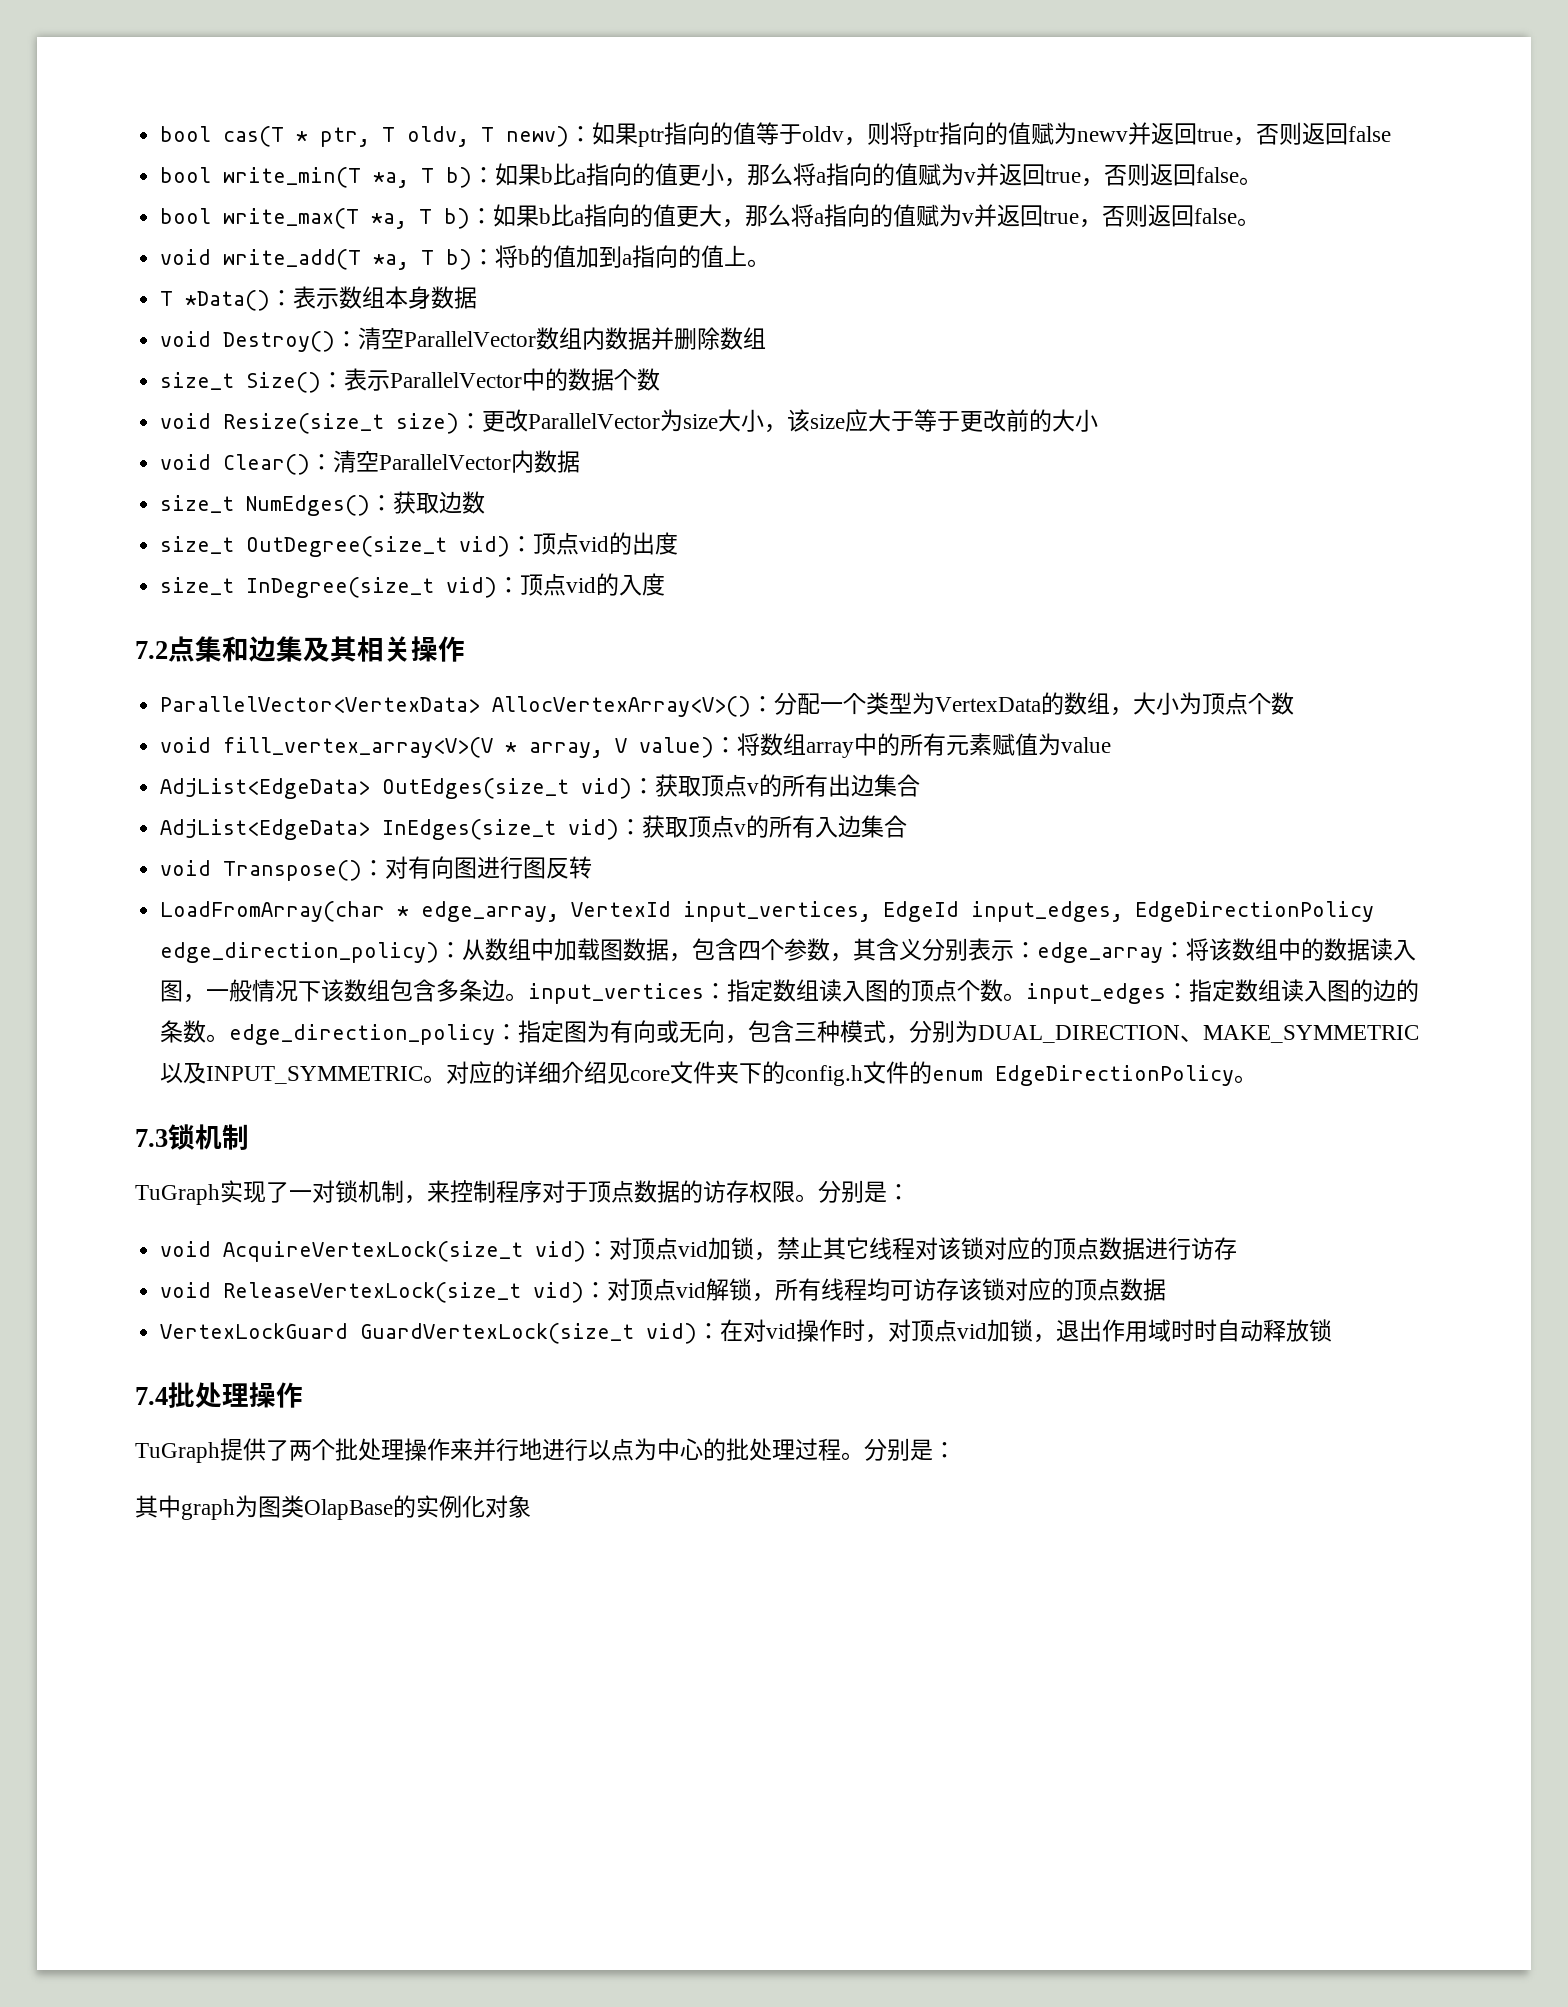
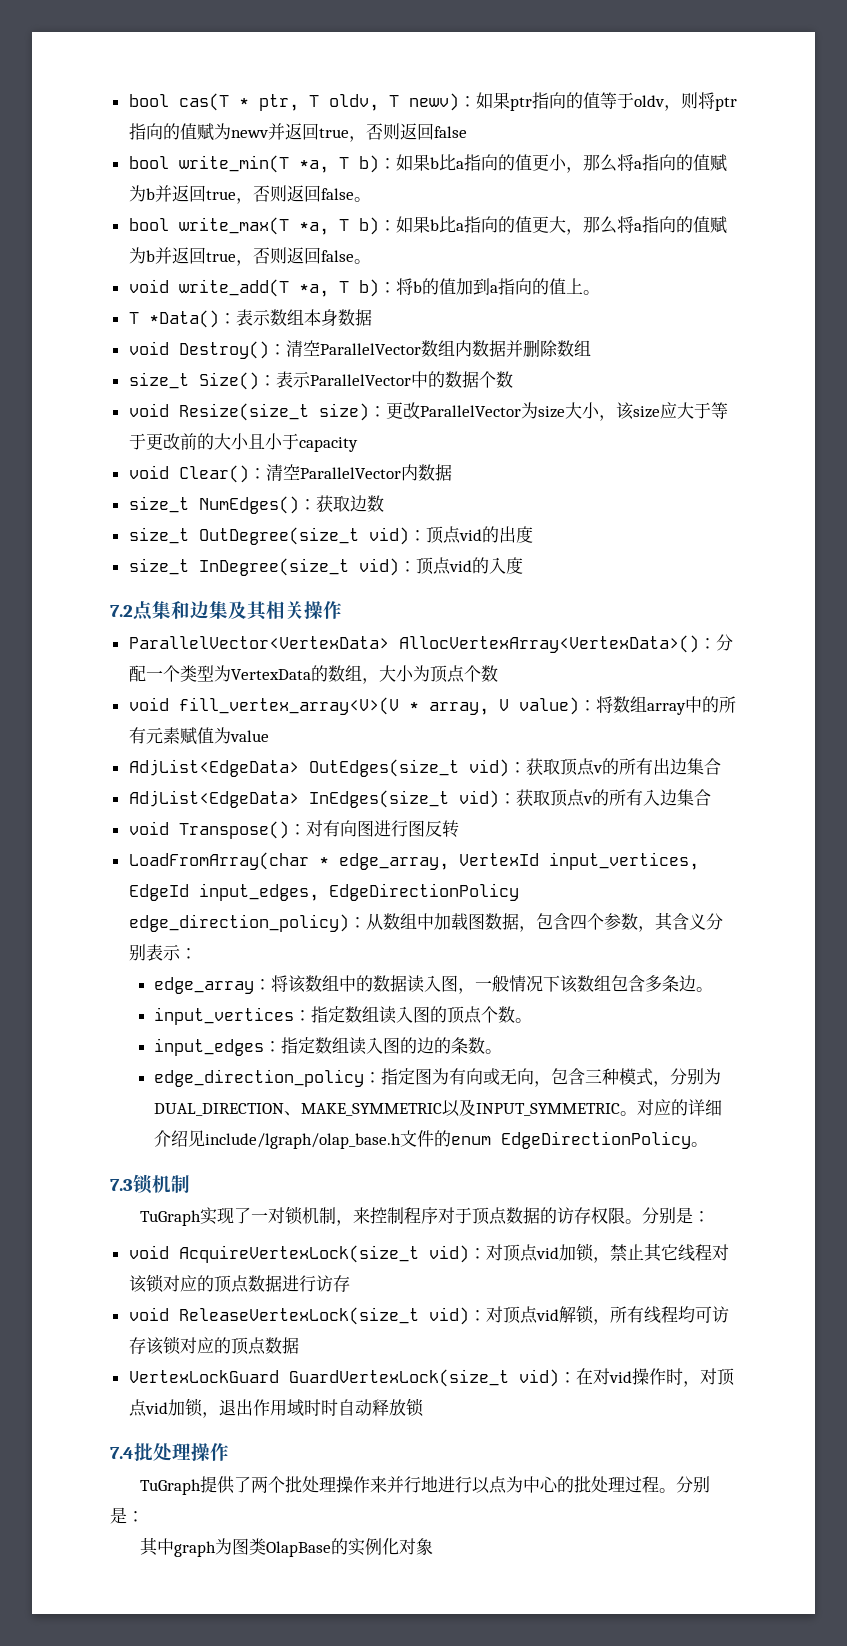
- bool write_min(T *a, T b)：如果b比a指向的值更小，那么将a指向的值赋为v并返回true，否则返回false。
+ bool write_min(T *a, T b)：如果b比a指向的值更小，那么将a指向的值赋为b并返回true，否则返回false。
- bool write_max(T *a, T b)：如果b比a指向的值更大，那么将a指向的值赋为v并返回true，否则返回false。
+ bool write_max(T *a, T b)：如果b比a指向的值更大，那么将a指向的值赋为b并返回true，否则返回false。
- void Resize(size_t size)：更改ParallelVector为size大小，该size应大于等于更改前的大小
+ void Resize(size_t size)：更改ParallelVector为size大小，该size应大于等于更改前的大小且小于capacity
- ParallelVector<VertexData> AllocVertexArray<V>()：分配一个类型为VertexData的数组，大小为顶点个数
+ ParallelVector<VertexData> AllocVertexArray<VertexData>()：分配一个类型为VertexData的数组，大小为顶点个数
- 从数组中加载图数据，包含四个参数，其含义分别表示：edge_array：
+ 从数组中加载图数据，包含四个参数，其含义分别表示：
+ edge_array：
- 将该数组中的数据读入图，一般情况下该数组包含多条边。input_vertices：
+ 将该数组中的数据读入图，一般情况下该数组包含多条边。
+ input_vertices：
- 指定数组读入图的顶点个数。input_edges：
+ 指定数组读入图的顶点个数。
+ input_edges：
- 指定数组读入图的边的条数。edge_direction_policy：
+ 指定数组读入图的边的条数。
+ edge_direction_policy：
- 对应的详细介绍见core文件夹下的config.h文件的enum EdgeDirectionPolicy。
+ 对应的详细介绍见include/lgraph/olap_base.h文件的enum EdgeDirectionPolicy。

